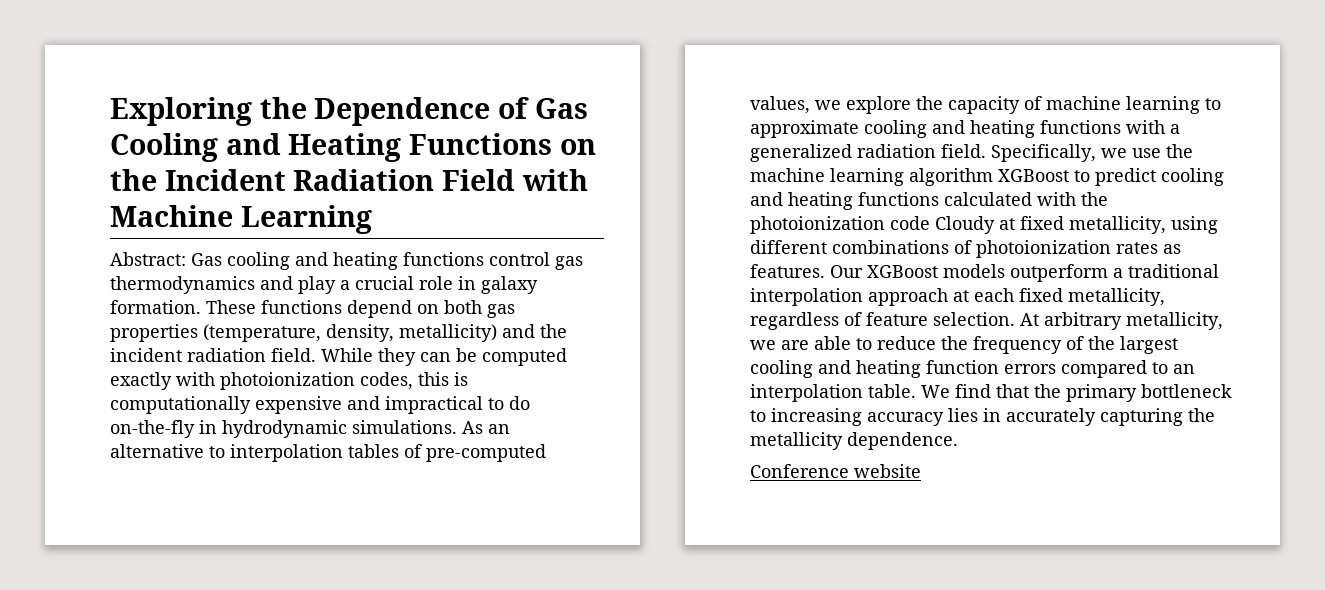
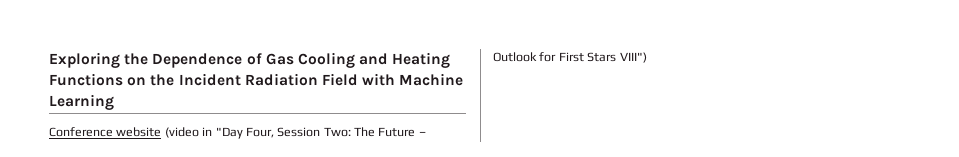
- Abstract: Gas cooling and heating functions control gas thermodynamics and play a crucial role in galaxy formation. These functions depend on both gas properties (temperature, density, metallicity) and the incident radiation field. While they can be computed exactly with photoionization codes, this is computationally expensive and impractical to do on-the-fly in hydrodynamic simulations. As an alternative to interpolation tables of pre-computed values, we explore the capacity of machine learning to approximate cooling and heating functions with a generalized radiation field. Specifically, we use the machine learning algorithm XGBoost to predict cooling and heating functions calculated with the photoionization code Cloudy at fixed metallicity, using different combinations of photoionization rates as features. Our XGBoost models outperform a traditional interpolation approach at each fixed metallicity, regardless of feature selection. At arbitrary metallicity, we are able to reduce the frequency of the largest cooling and heating function errors compared to an interpolation table. We find that the primary bottleneck to increasing accuracy lies in accurately capturing the metallicity dependence.
- Conference website
+ Conference website (video in "Day Four, Session Two: The Future – Outlook for First Stars VIII")

